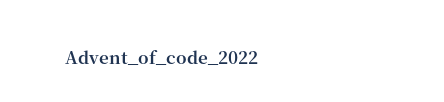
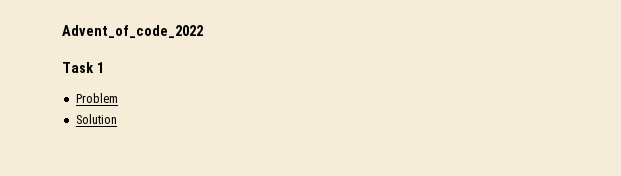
+ Task 1
+ Problem
+ Solution

